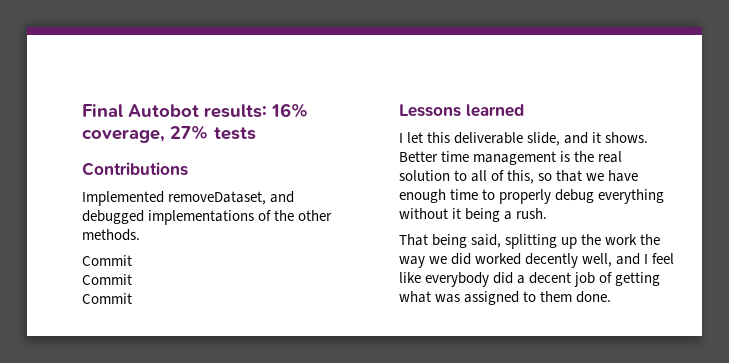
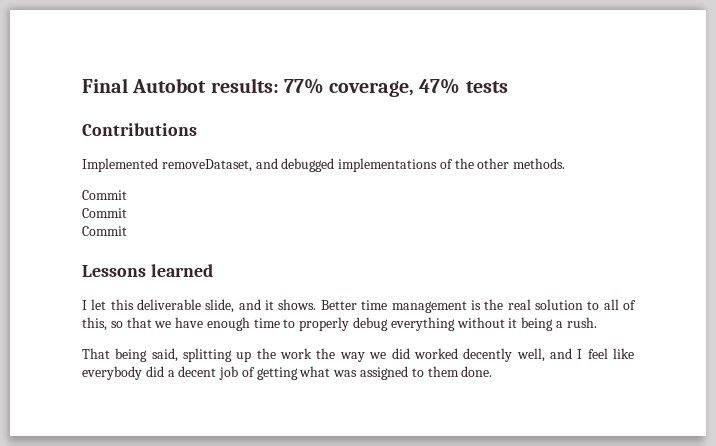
- Final Autobot results: 16% coverage, 27% tests
+ Final Autobot results: 77% coverage, 47% tests

